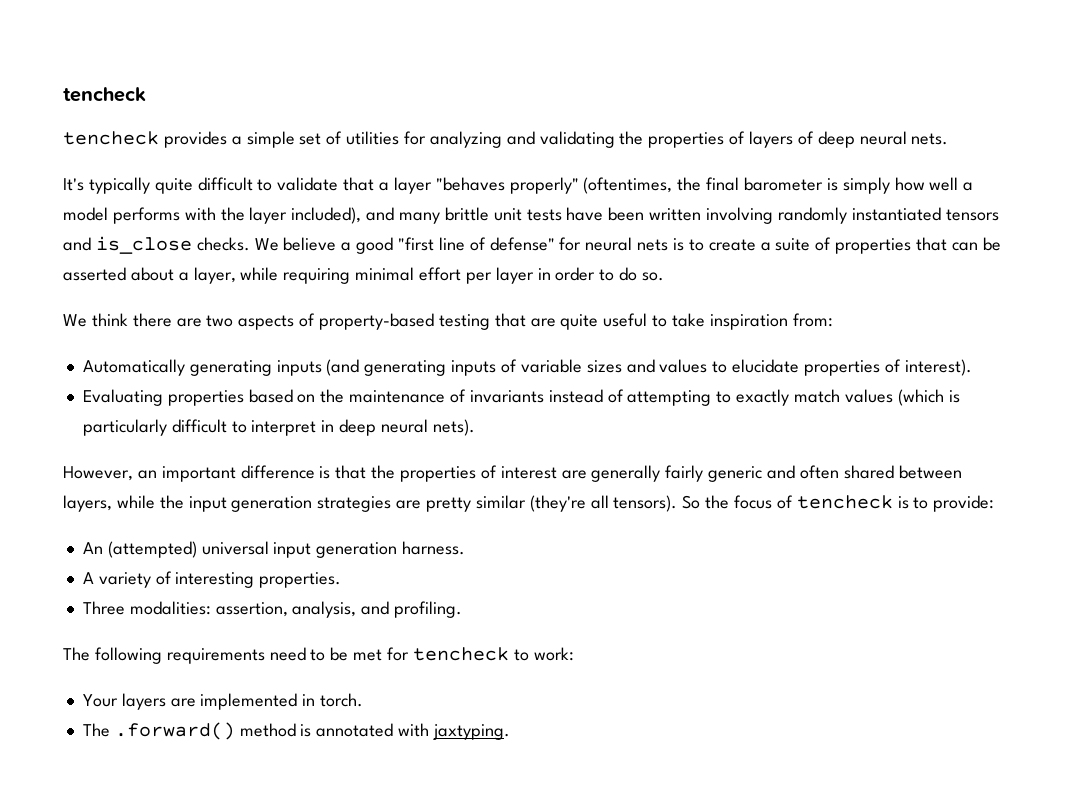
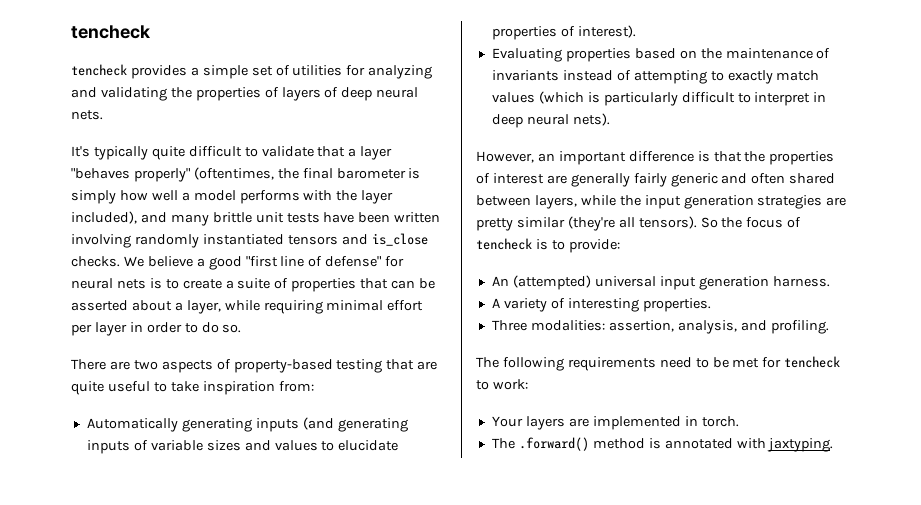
- We think there are two aspects of property-based testing that are quite useful to take inspiration from:
+ There are two aspects of property-based testing that are quite useful to take inspiration from:

